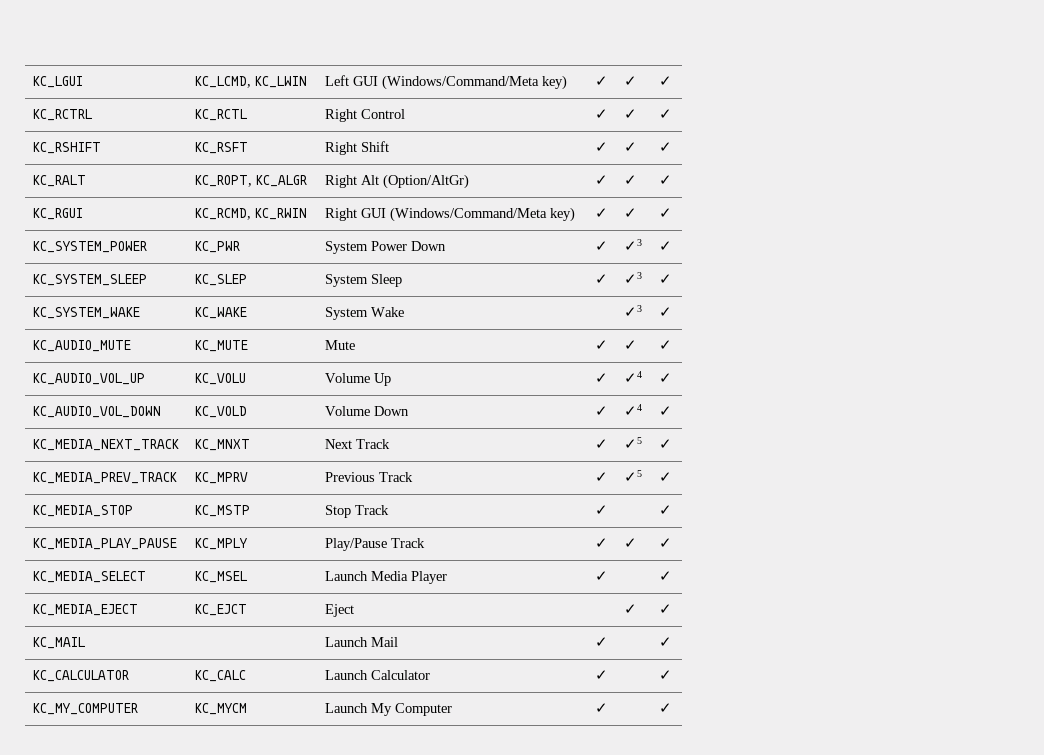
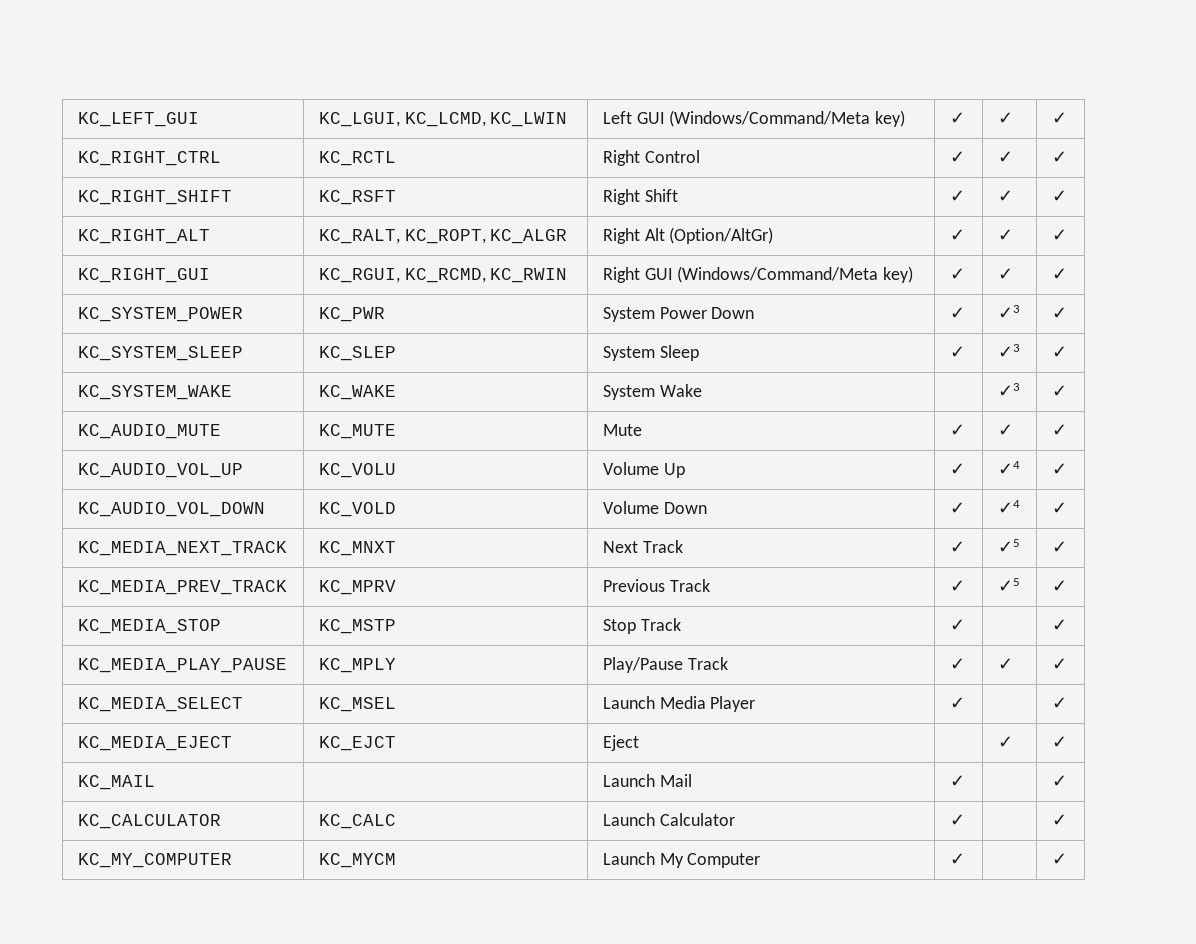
- KC_LGUI | KC_LCMD, KC_LWIN | Left GUI (Windows/Command/Meta key) | ✓ | ✓ | ✓
+ KC_LEFT_GUI | KC_LGUI, KC_LCMD, KC_LWIN | Left GUI (Windows/Command/Meta key) | ✓ | ✓ | ✓
- KC_RCTRL | KC_RCTL | Right Control | ✓ | ✓ | ✓
+ KC_RIGHT_CTRL | KC_RCTL | Right Control | ✓ | ✓ | ✓
- KC_RSHIFT | KC_RSFT | Right Shift | ✓ | ✓ | ✓
+ KC_RIGHT_SHIFT | KC_RSFT | Right Shift | ✓ | ✓ | ✓
- KC_RALT | KC_ROPT, KC_ALGR | Right Alt (Option/AltGr) | ✓ | ✓ | ✓
+ KC_RIGHT_ALT | KC_RALT, KC_ROPT, KC_ALGR | Right Alt (Option/AltGr) | ✓ | ✓ | ✓
- KC_RGUI | KC_RCMD, KC_RWIN | Right GUI (Windows/Command/Meta key) | ✓ | ✓ | ✓
+ KC_RIGHT_GUI | KC_RGUI, KC_RCMD, KC_RWIN | Right GUI (Windows/Command/Meta key) | ✓ | ✓ | ✓

